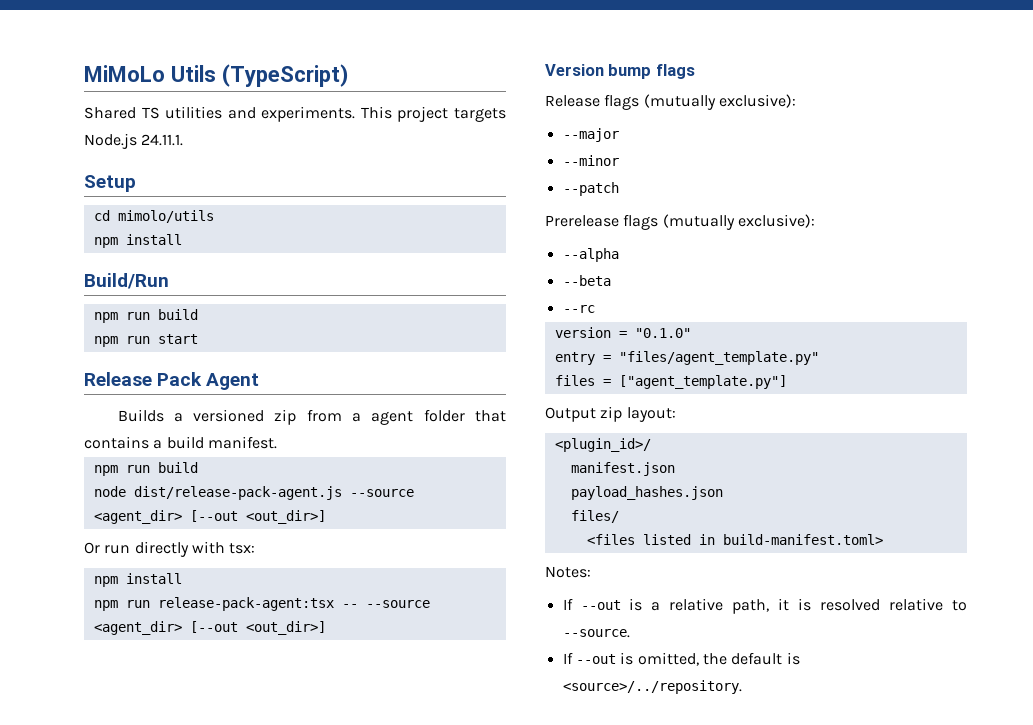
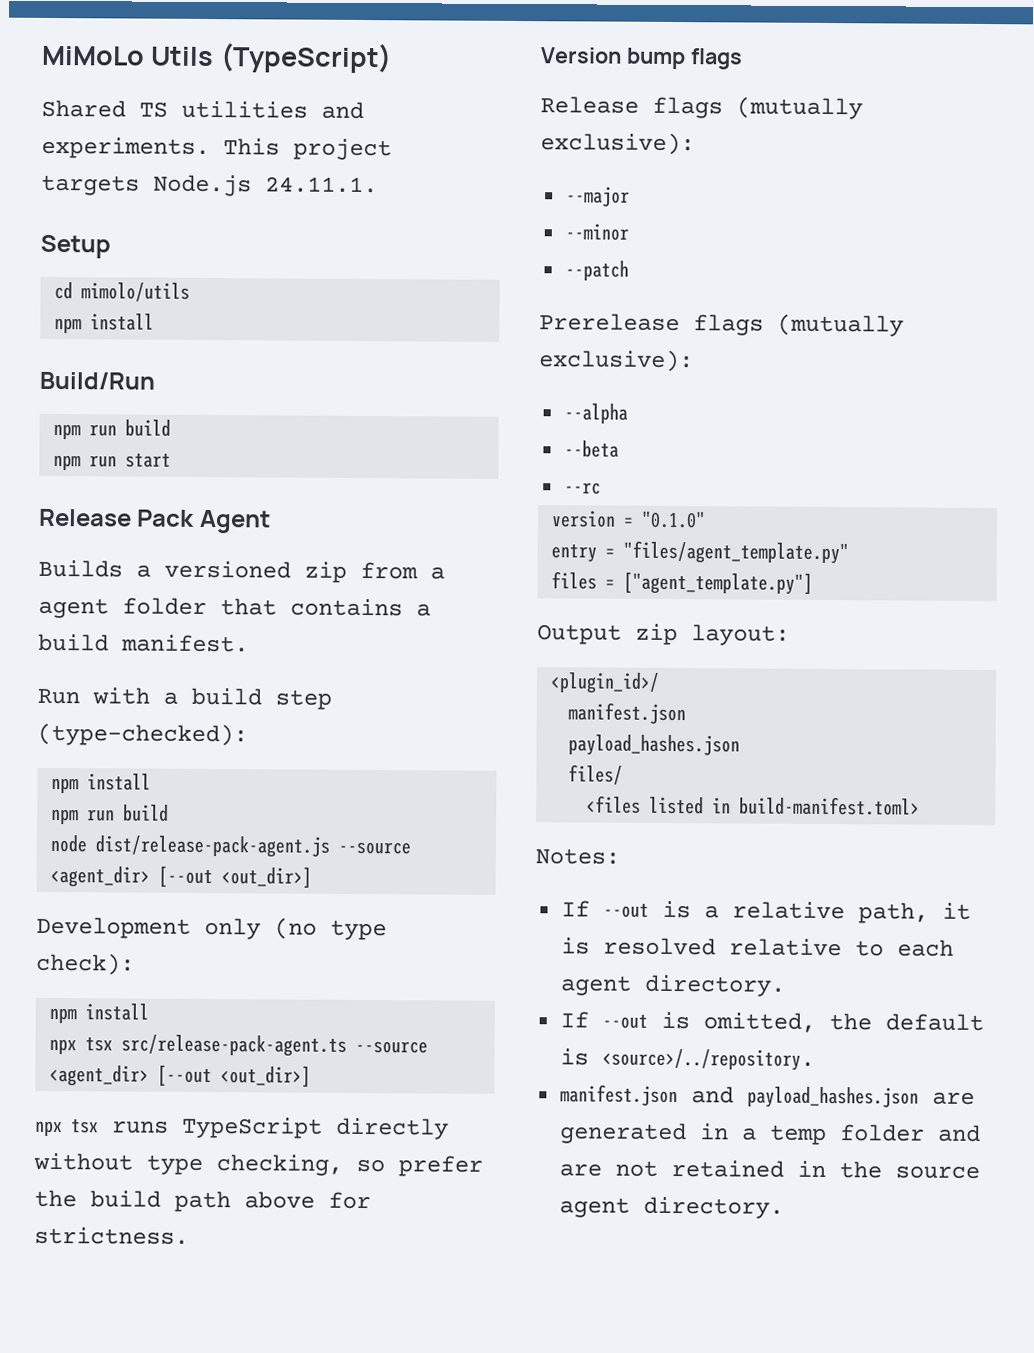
+ Run with a build step (type-checked):
+ npm install
- Or run directly with tsx:
+ Development only (no type check):
  npm install
- npm run release-pack-agent:tsx -- --source <agent_dir> [--out <out_dir>]
+ npx tsx src/release-pack-agent.ts --source <agent_dir> [--out <out_dir>]
+ npx tsx runs TypeScript directly without type checking, so prefer the build path above for strictness.
- If --out is a relative path, it is resolved relative to --source.
+ If --out is a relative path, it is resolved relative to each agent directory.
+ manifest.json and payload_hashes.json are generated in a temp folder and are not retained in the source agent directory.

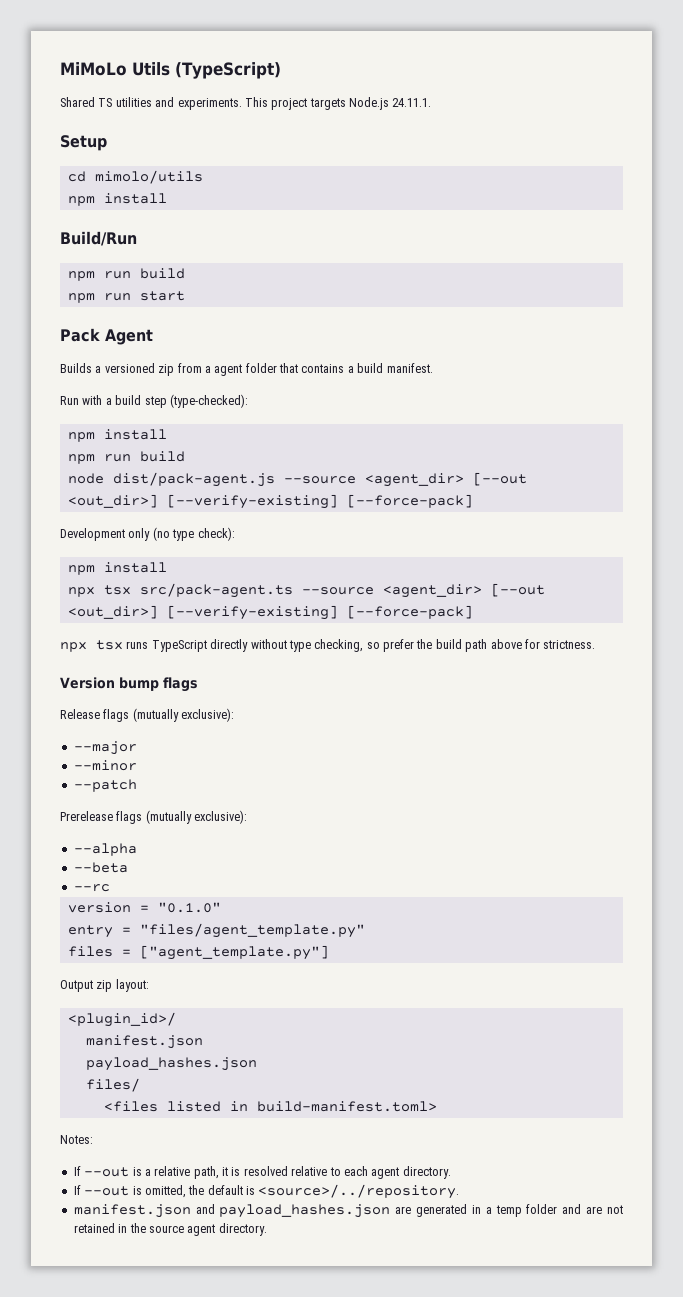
- Release Pack Agent
+ Pack Agent
- node dist/release-pack-agent.js --source <agent_dir> [--out <out_dir>]
+ node dist/pack-agent.js --source <agent_dir> [--out <out_dir>] [--verify-existing] [--force-pack]
- npx tsx src/release-pack-agent.ts --source <agent_dir> [--out <out_dir>]
+ npx tsx src/pack-agent.ts --source <agent_dir> [--out <out_dir>] [--verify-existing] [--force-pack]

